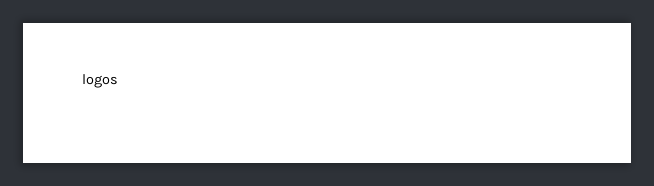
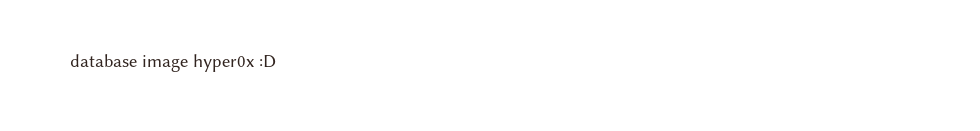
- logos
+ database image hyper0x :D

